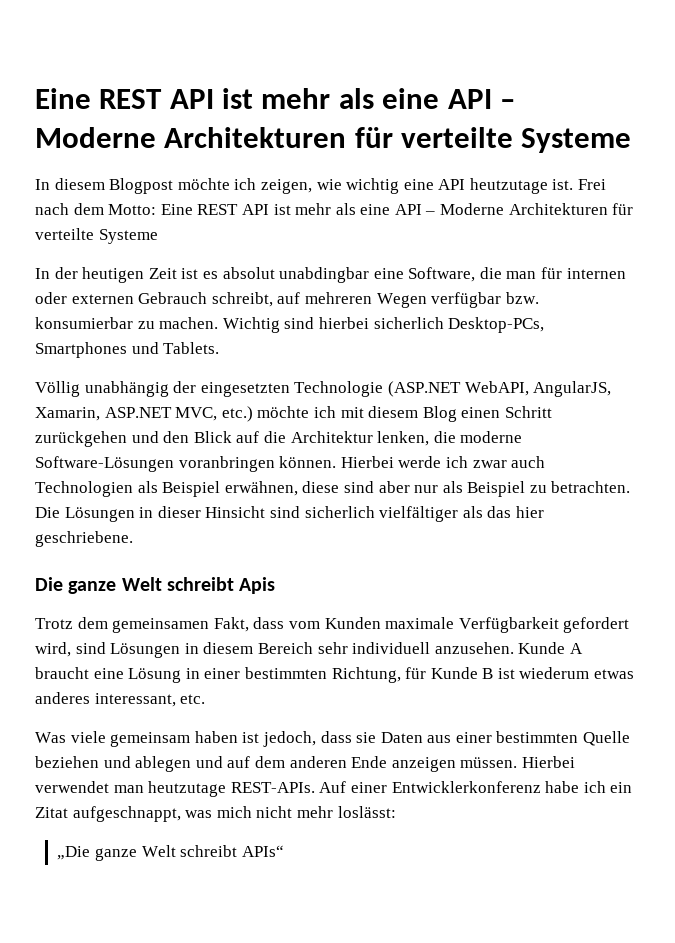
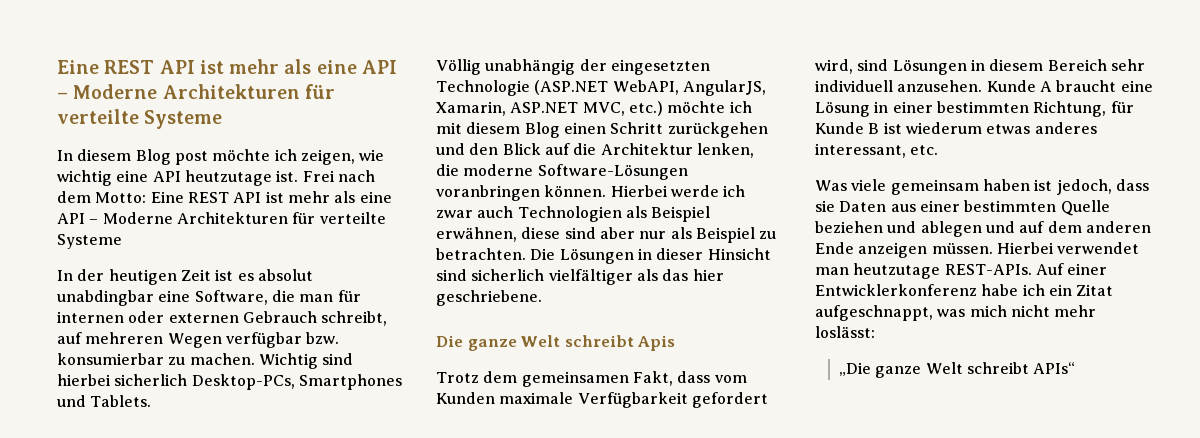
- In diesem Blogpost möchte ich zeigen, wie wichtig eine API heutzutage ist.
+ In diesem Blog post möchte ich zeigen, wie wichtig eine API heutzutage ist.

